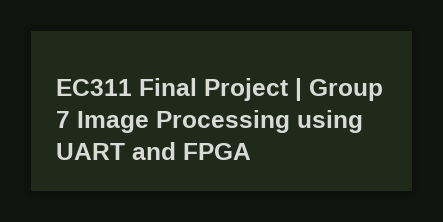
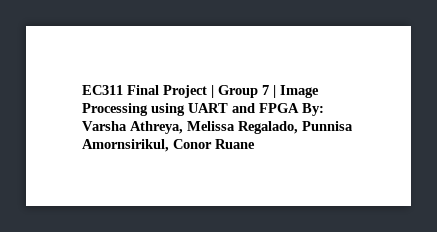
- EC311 Final Project | Group 7 Image Processing using UART and FPGA
+ EC311 Final Project | Group 7 | Image Processing using UART and FPGA By: Varsha Athreya, Melissa Regalado, Punnisa Amornsirikul, Conor Ruane

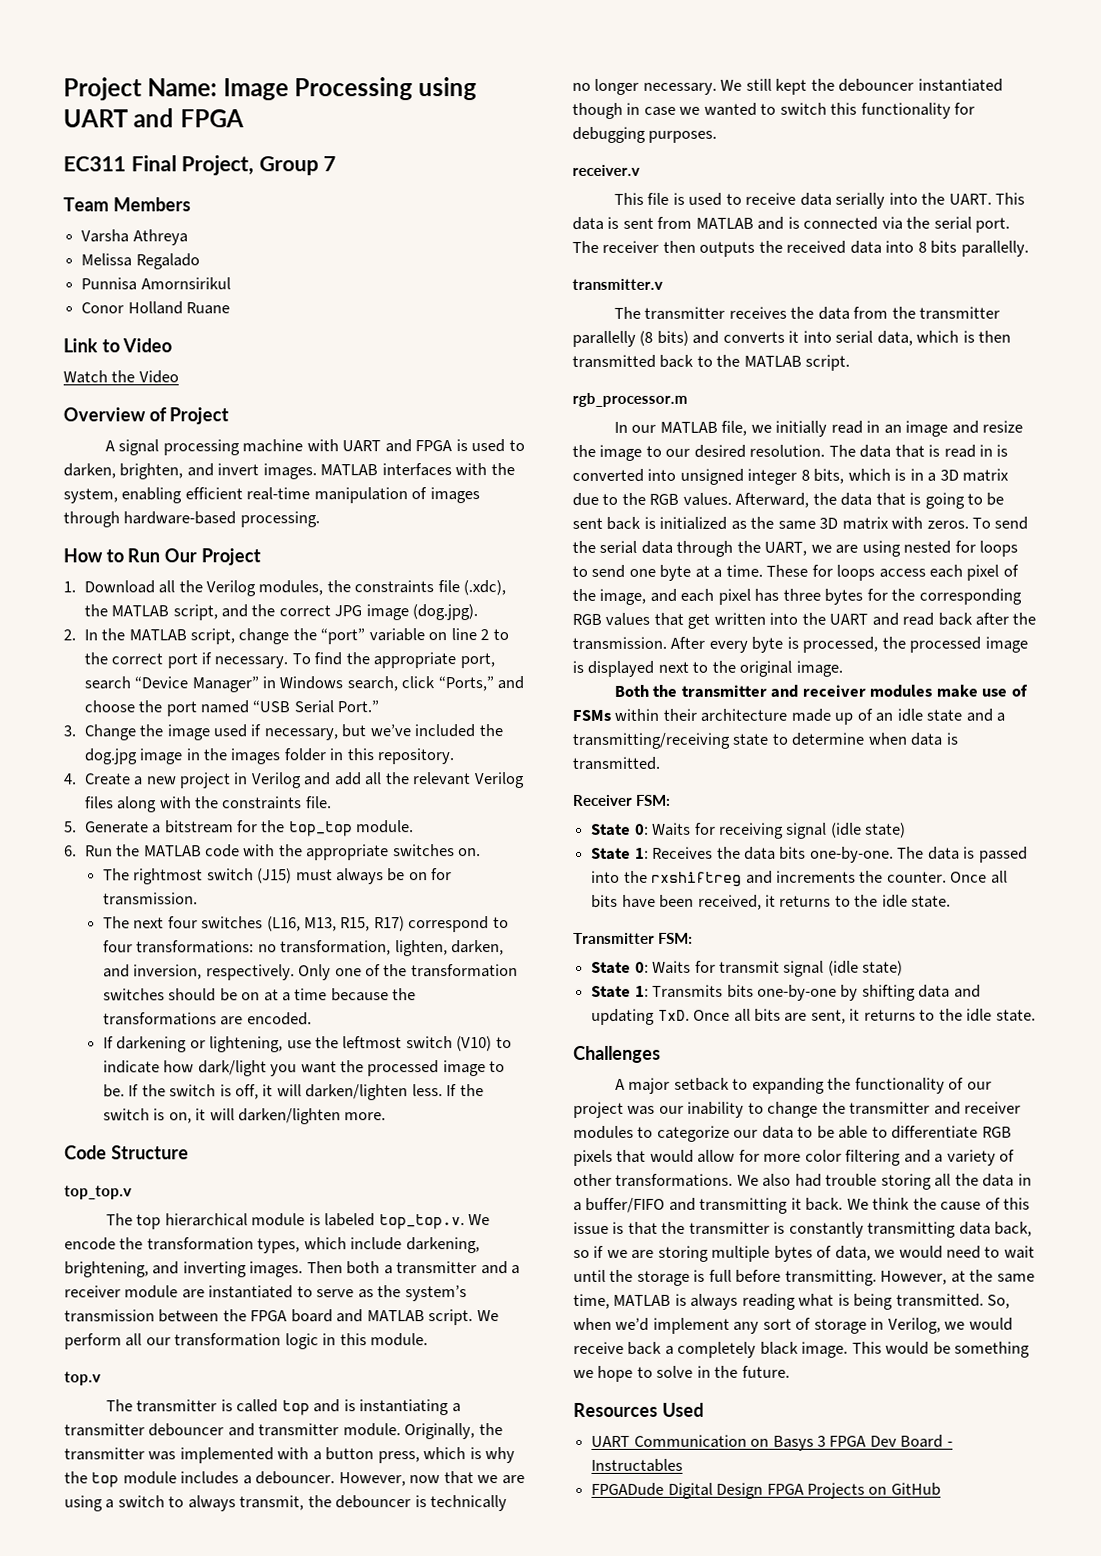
- EC311 Final Project | Group 7 | Image Processing using UART and FPGA By: Varsha Athreya, Melissa Regalado, Punnisa Amornsirikul, Conor Ruane
+ Project Name: Image Processing using UART and FPGA
+ EC311 Final Project, Group 7
+ Team Members
+ Varsha Athreya
+ Melissa Regalado
+ Punnisa Amornsirikul
+ Conor Holland Ruane
+ Link to Video
+ Watch the Video
+ Overview of Project
+ A signal processing machine with UART and FPGA is used to darken, brighten, and invert images. MATLAB interfaces with the system, enabling efficient real-time manipulation of images through hardware-based processing.
+ How to Run Our Project
+ 1. Download all the Verilog modules, the constraints file (.xdc), the MATLAB script, and the correct JPG image (dog.jpg).
+ 2. In the MATLAB script, change the “port” variable on line 2 to the correct port if necessary. To find the appropriate port, search “Device Manager” in Windows search, click “Ports,” and choose the port named “USB Serial Port.”
+ 3. Change the image used if necessary, but we’ve included the dog.jpg image in the images folder in this repository.
+ 4. Create a new project in Verilog and add all the relevant Verilog files along with the constraints file.
+ 5. Generate a bitstream for the top_top module.
+ 6. Run the MATLAB code with the appropriate switches on.
+ The rightmost switch (J15) must always be on for transmission.
+ The next four switches (L16, M13, R15, R17) correspond to four transformations: no transformation, lighten, darken, and inversion, respectively. Only one of the transformation switches should be on at a time because the transformations are encoded.
+ If darkening or lightening, use the leftmost switch (V10) to indicate how dark/light you want the processed image to be. If the switch is off, it will darken/lighten less. If the switch is on, it will darken/lighten more.
+ Code Structure
+ top_top.v
+ The top hierarchical module is labeled top_top.v. We encode the transformation types, which include darkening, brightening, and inverting images. Then both a transmitter and a receiver module are instantiated to serve as the system’s transmission between the FPGA board and MATLAB script. We perform all our transformation logic in this module.
+ top.v
+ The transmitter is called top and is instantiating a transmitter debouncer and transmitter module. Originally, the transmitter was implemented with a button press, which is why the top module includes a debouncer. However, now that we are using a switch to always transmit, the debouncer is technically no longer necessary. We still kept the debouncer instantiated though in case we wanted to switch this functionality for debugging purposes.
+ receiver.v
+ This file is used to receive data serially into the UART. This data is sent from MATLAB and is connected via the serial port. The receiver then outputs the received data into 8 bits parallelly.
+ transmitter.v
+ The transmitter receives the data from the transmitter parallelly (8 bits) and converts it into serial data, which is then transmitted back to the MATLAB script.
+ rgb_processor.m
+ In our MATLAB file, we initially read in an image and resize the image to our desired resolution. The data that is read in is converted into unsigned integer 8 bits, which is in a 3D matrix due to the RGB values. Afterward, the data that is going to be sent back is initialized as the same 3D matrix with zeros. To send the serial data through the UART, we are using nested for loops to send one byte at a time. These for loops access each pixel of the image, and each pixel has three bytes for the corresponding RGB values that get written into the UART and read back after the transmission. After every byte is processed, the processed image is displayed next to the original image.
+ Both the transmitter and receiver modules make use of FSMs within their architecture made up of an idle state and a transmitting/receiving state to determine when data is transmitted.
+ Receiver FSM:
+ State 0: Waits for receiving signal (idle state)
+ State 1: Receives the data bits one-by-one. The data is passed into the rxshiftreg and increments the counter. Once all bits have been received, it returns to the idle state.
+ Transmitter FSM:
+ State 0: Waits for transmit signal (idle state)
+ State 1: Transmits bits one-by-one by shifting data and updating TxD. Once all bits are sent, it returns to the idle state.
+ Challenges
+ A major setback to expanding the functionality of our project was our inability to change the transmitter and receiver modules to categorize our data to be able to differentiate RGB pixels that would allow for more color filtering and a variety of other transformations. We also had trouble storing all the data in a buffer/FIFO and transmitting it back. We think the cause of this issue is that the transmitter is constantly transmitting data back, so if we are storing multiple bytes of data, we would need to wait until the storage is full before transmitting. However, at the same time, MATLAB is always reading what is being transmitted. So, when we’d implement any sort of storage in Verilog, we would receive back a completely black image. This would be something we hope to solve in the future.
+ Resources Used
+ UART Communication on Basys 3 FPGA Dev Board - Instructables
+ FPGADude Digital Design FPGA Projects on GitHub

